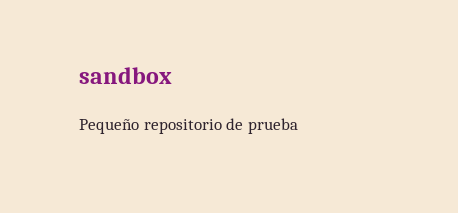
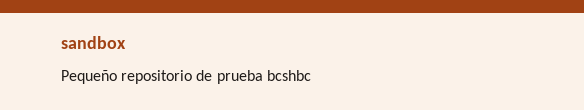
- Pequeño repositorio de prueba
+ Pequeño repositorio de prueba bcshbc

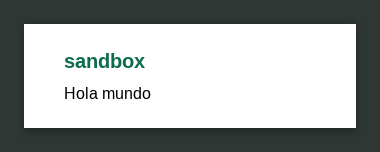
- Pequeño repositorio de prueba bcshbc
+ Hola mundo

